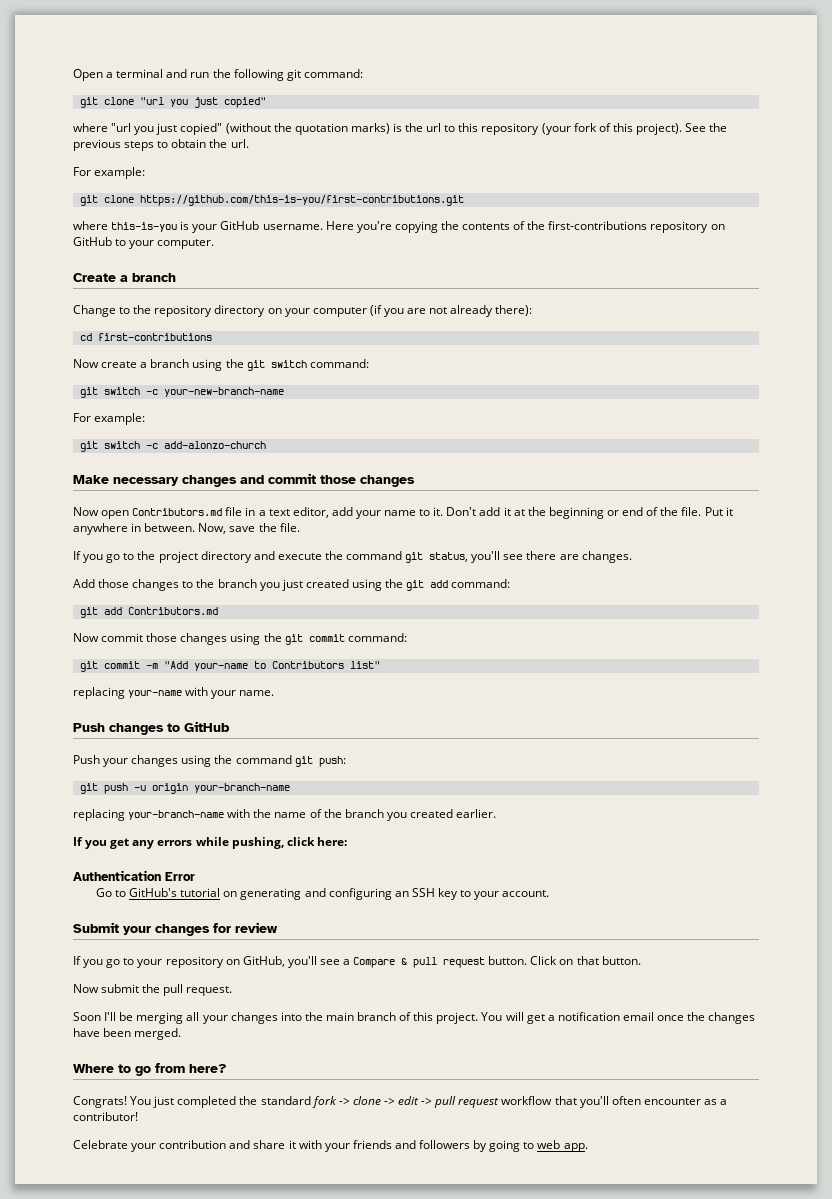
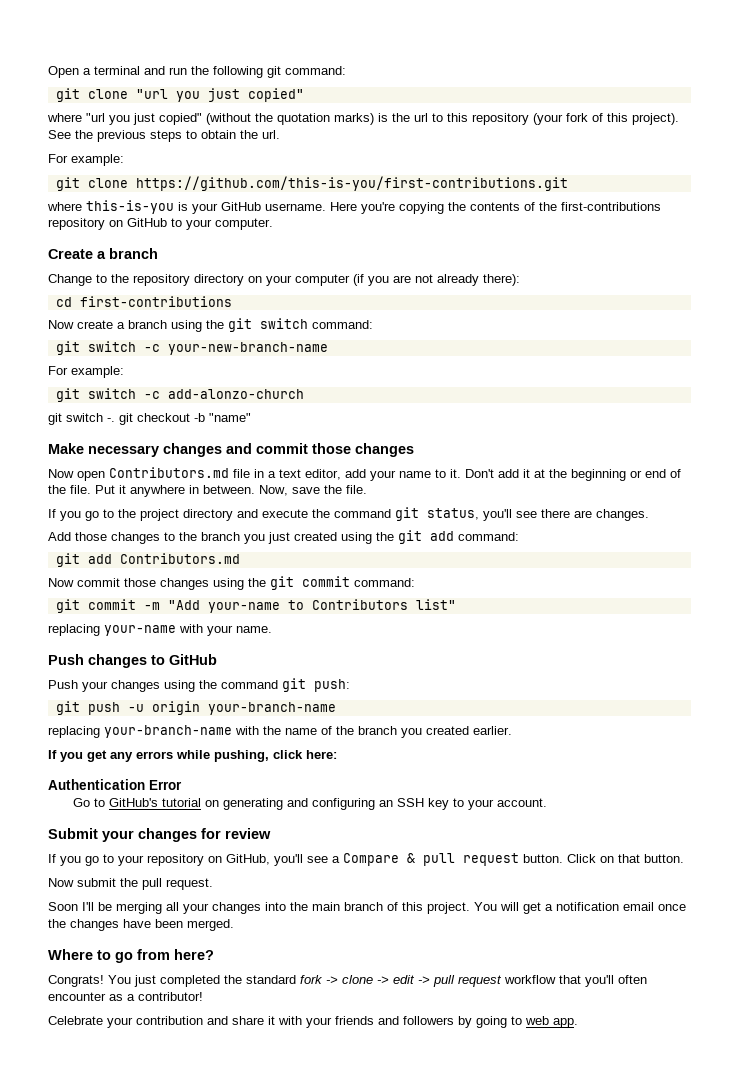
+ git switch -. git checkout -b "name"

